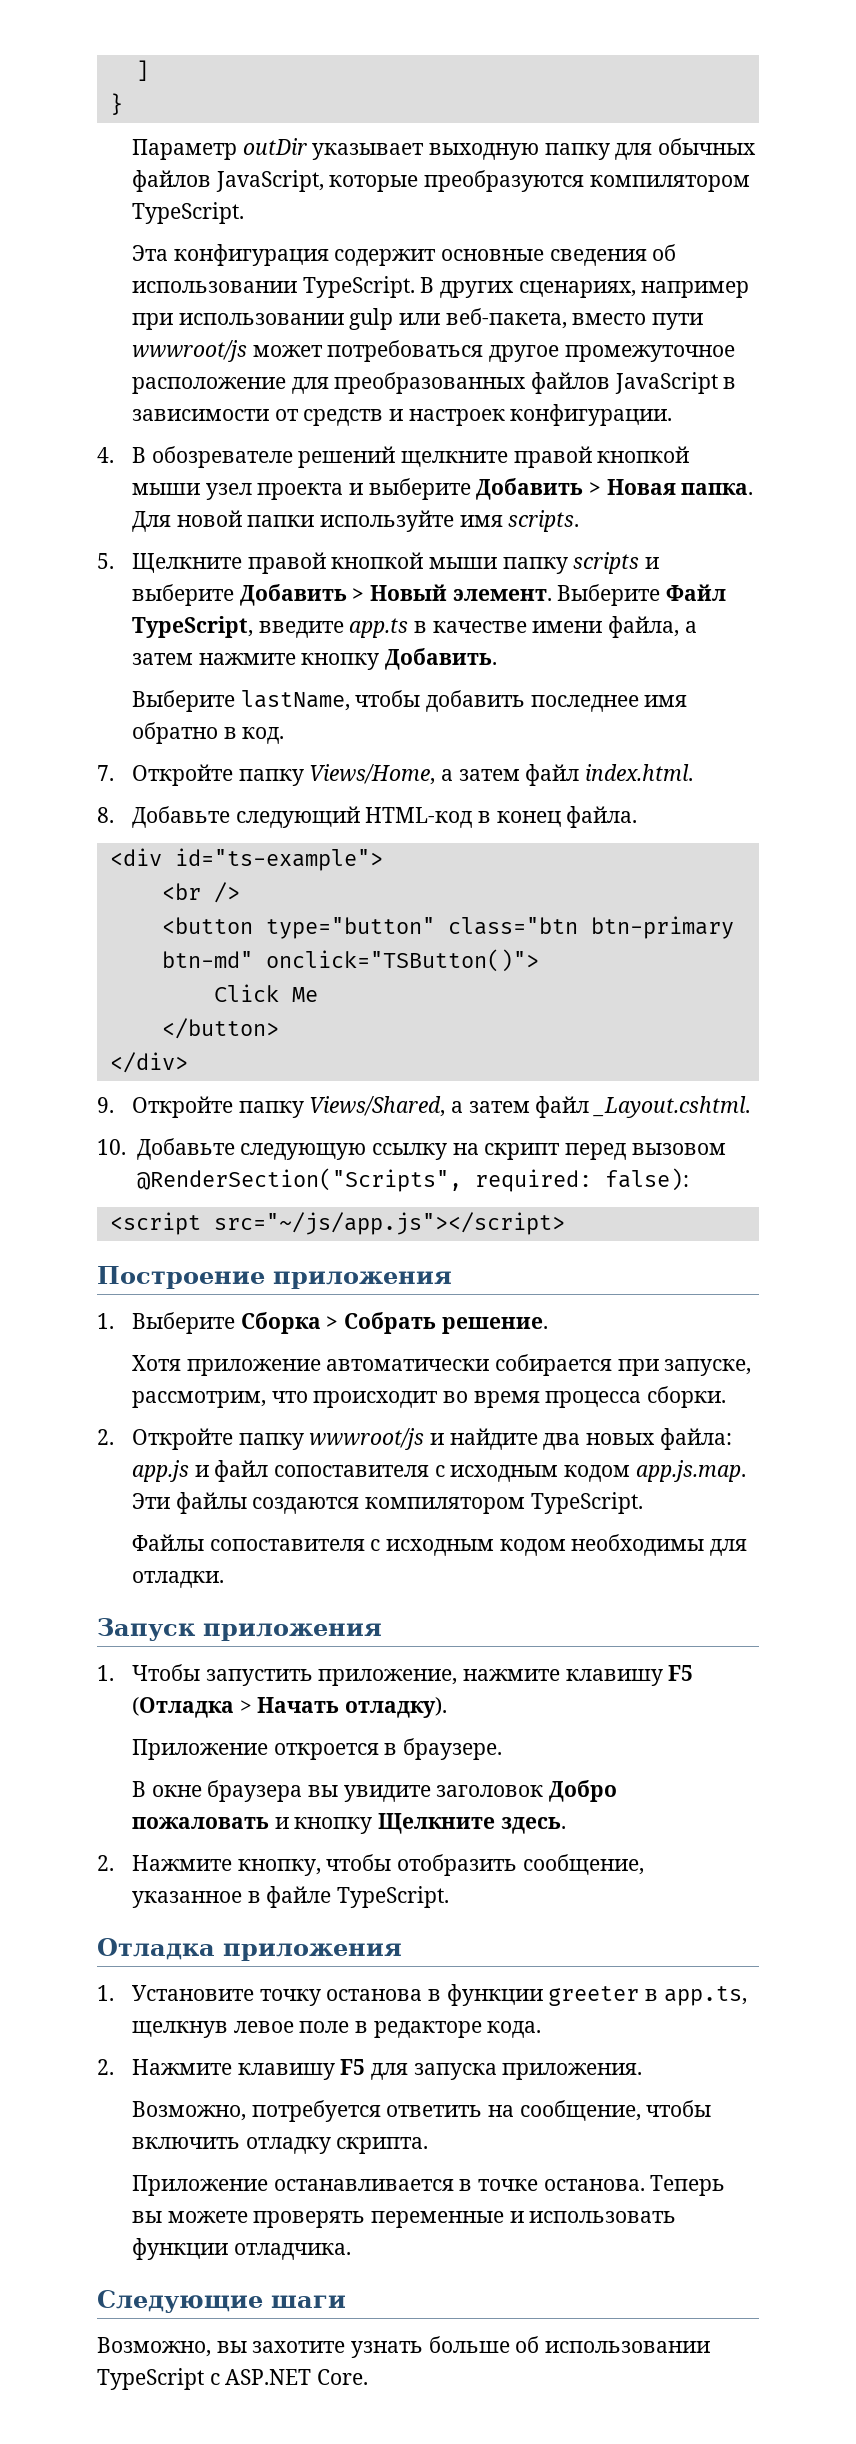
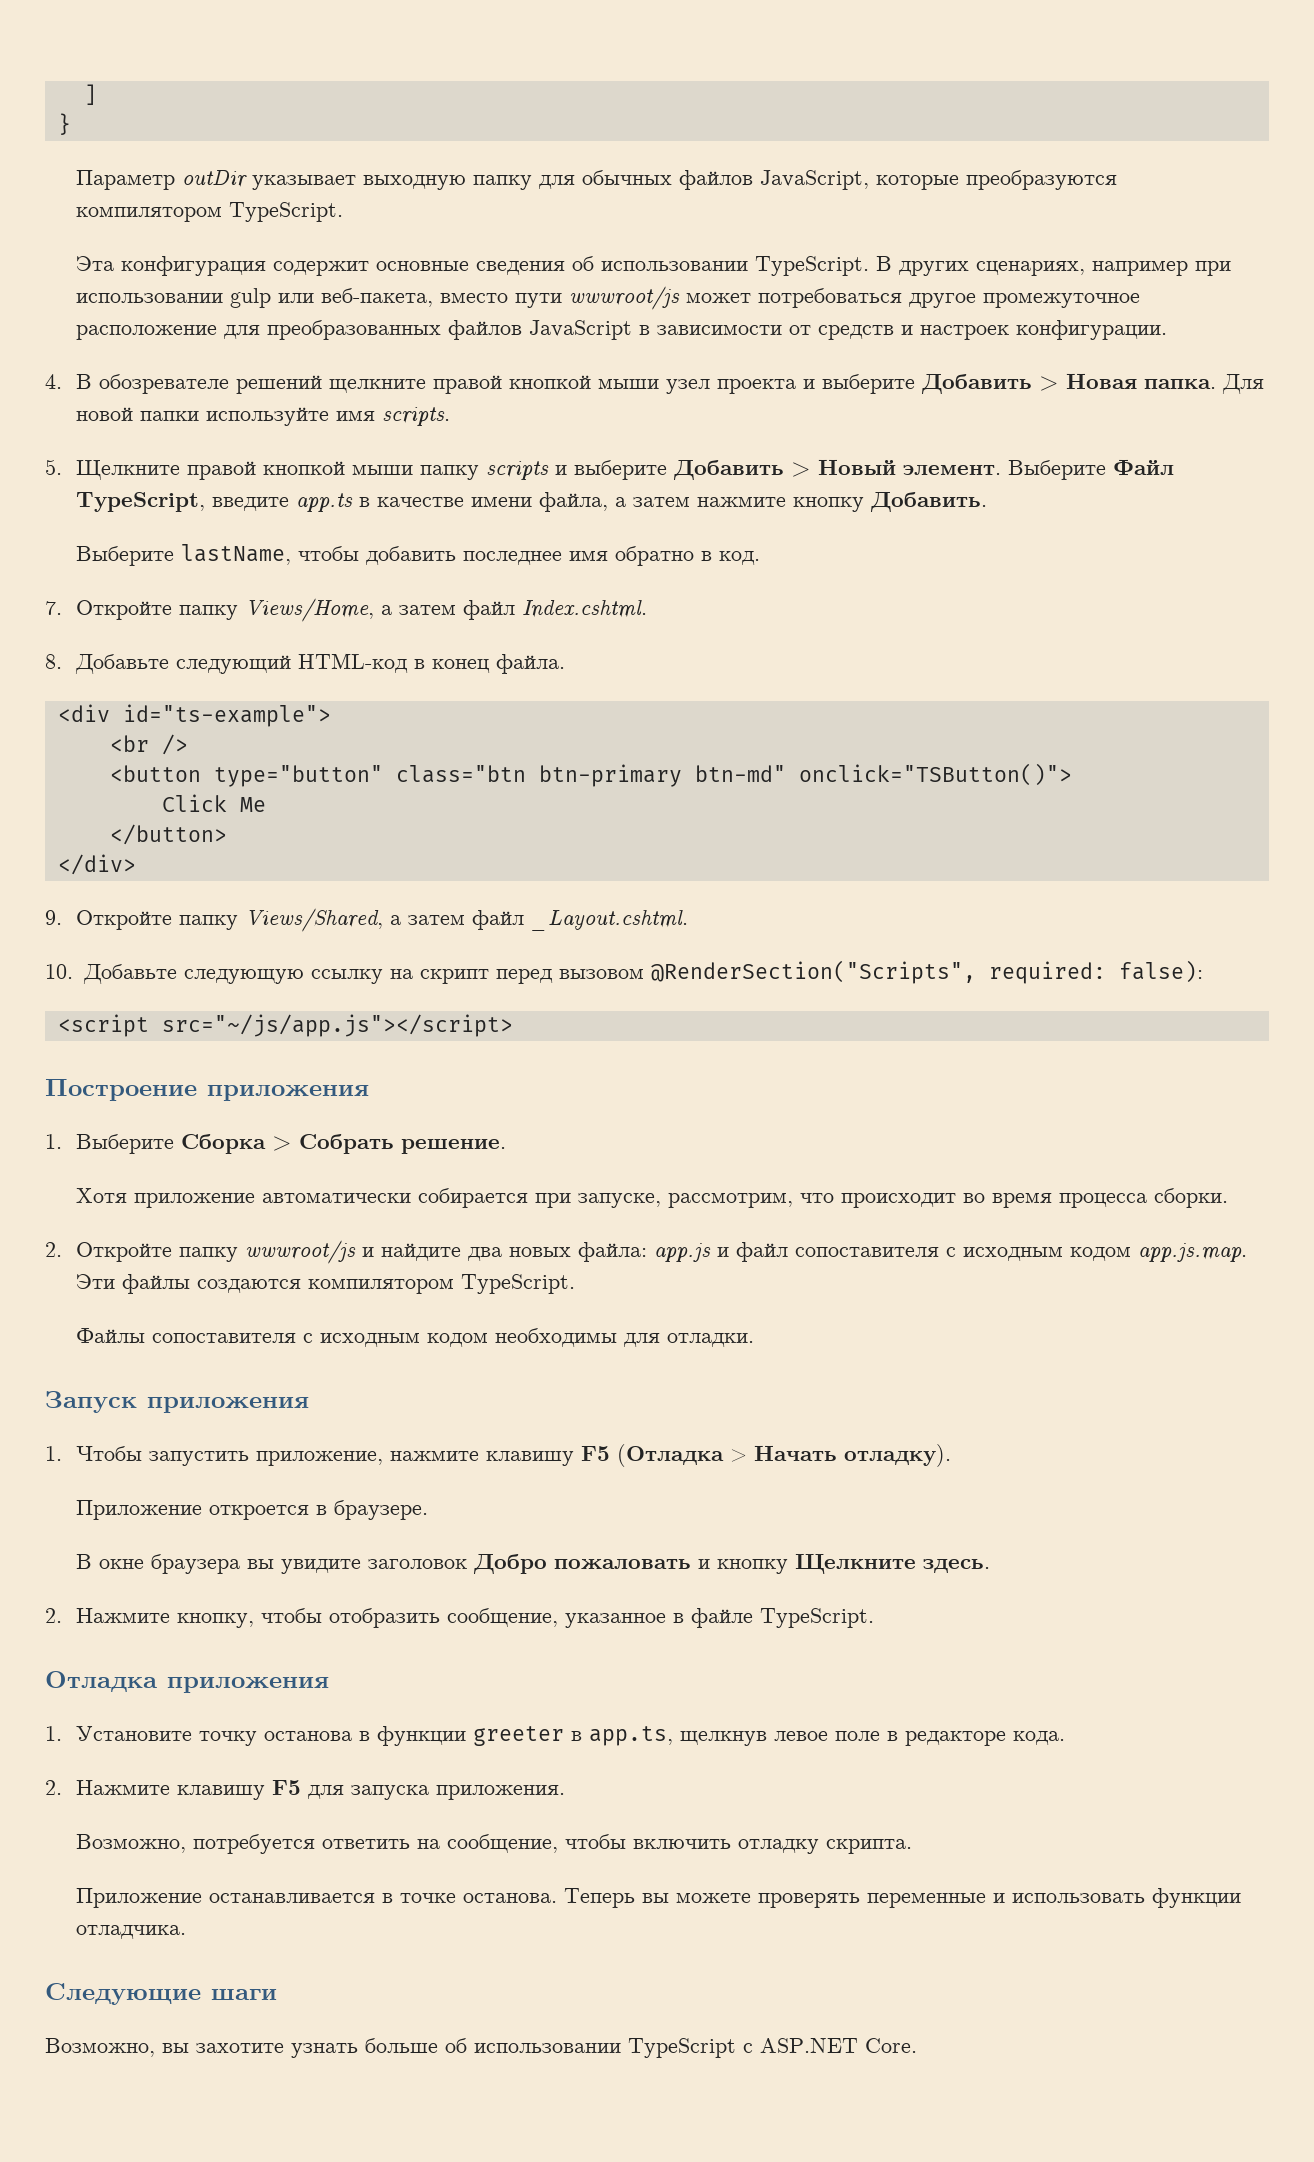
- 7. Откройте папку Views/Home, а затем файл index.html.
+ 7. Откройте папку Views/Home, а затем файл Index.cshtml.

